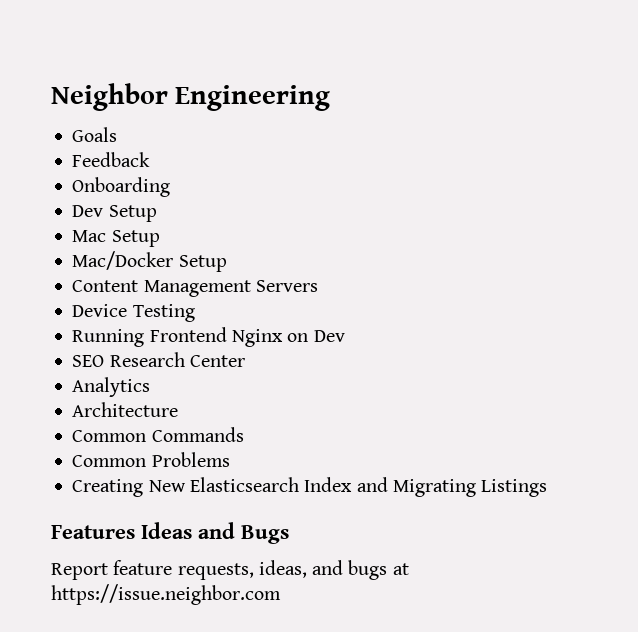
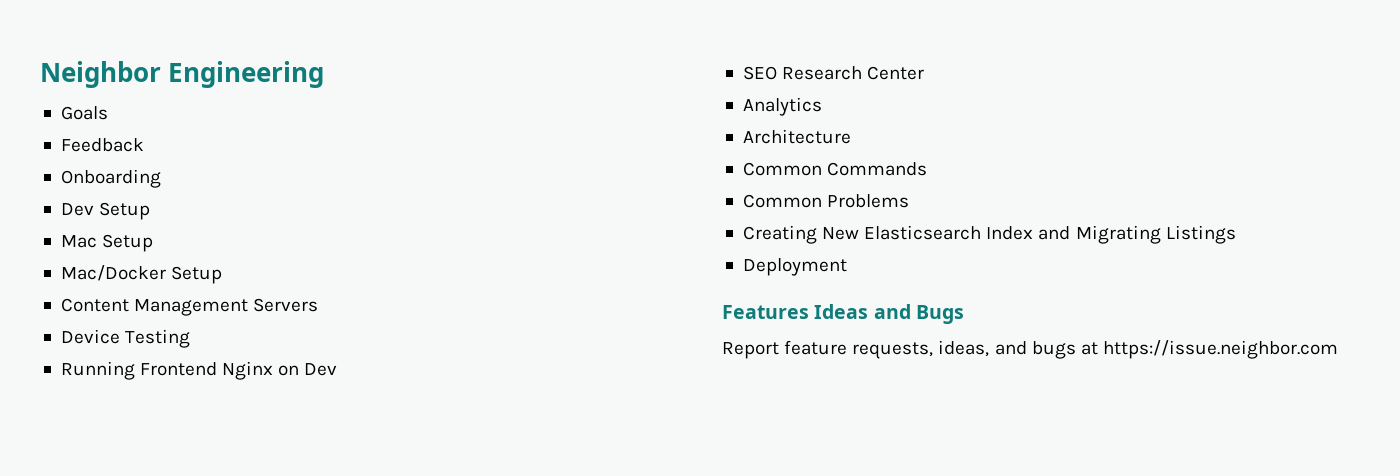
+ Deployment

